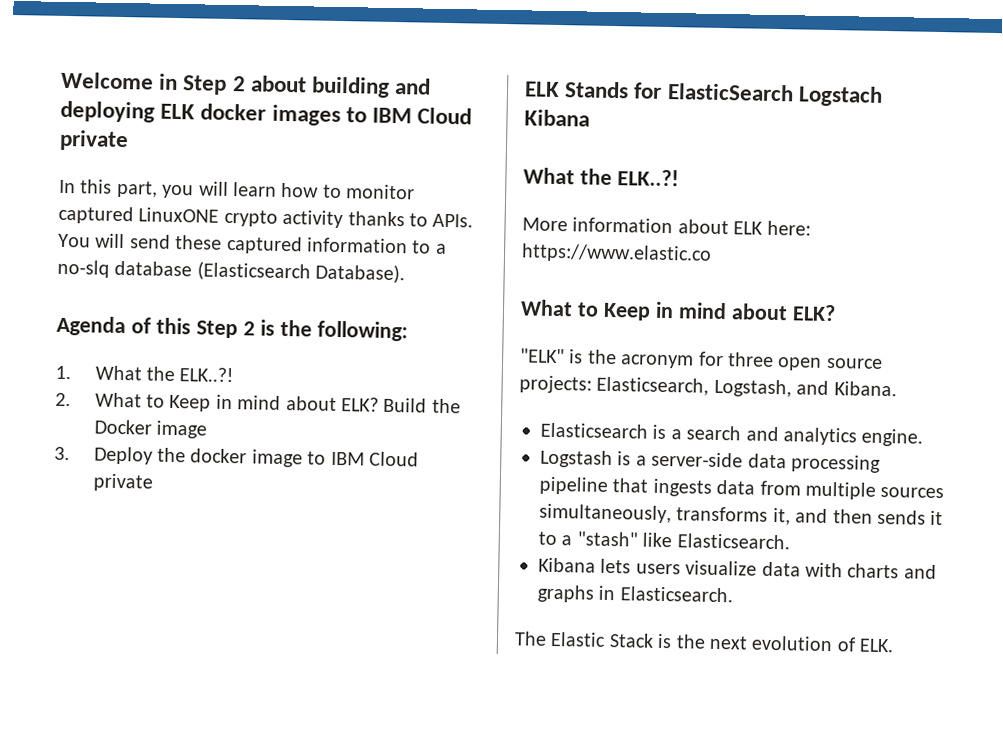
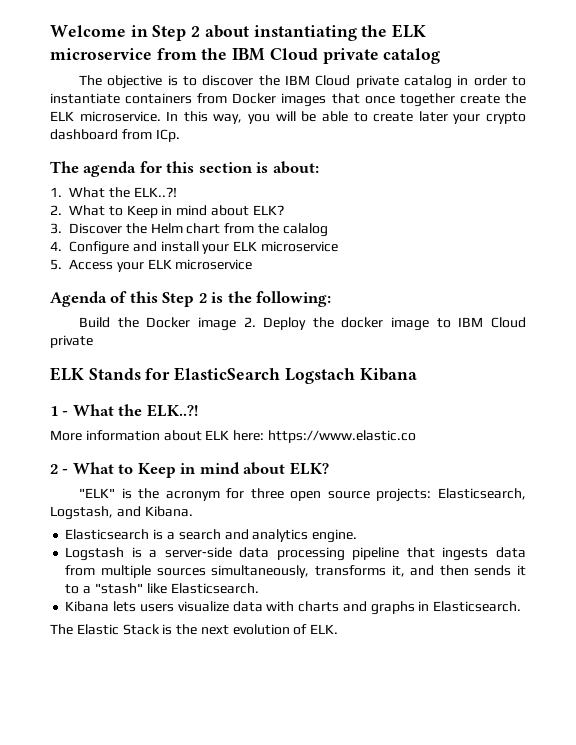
- Welcome in Step 2 about building and deploying ELK docker images to IBM Cloud private
- In this part, you will learn how to monitor captured LinuxONE crypto activity thanks to APIs. You will send these captured information to a no-slq database (Elasticsearch Database).
- Agenda of this Step 2 is the following:
+ Welcome in Step 2 about instantiating the ELK microservice from the IBM Cloud private catalog
+ The objective is to discover the IBM Cloud private catalog in order to instantiate containers from Docker images that once together create the ELK microservice. In this way, you will be able to create later your crypto dashboard from ICp.
+ The agenda for this section is about:
- 2. What to Keep in mind about ELK? Build the Docker image
- 3. Deploy the docker image to IBM Cloud private
+ 2. What to Keep in mind about ELK?
+ 3. Discover the Helm chart from the calalog
+ 4. Configure and install your ELK microservice
+ 5. Access your ELK microservice
+ Agenda of this Step 2 is the following:
+ Build the Docker image 2. Deploy the docker image to IBM Cloud private
  ELK Stands for ElasticSearch Logstach Kibana
- What the ELK..?!
+ 1 - What the ELK..?!
  More information about ELK here: https://www.elastic.co
- What to Keep in mind about ELK?
+ 2 - What to Keep in mind about ELK?

